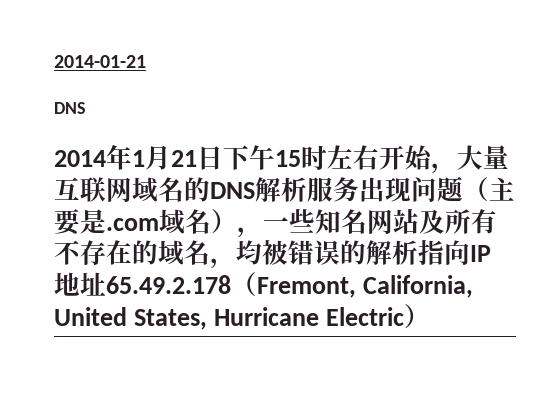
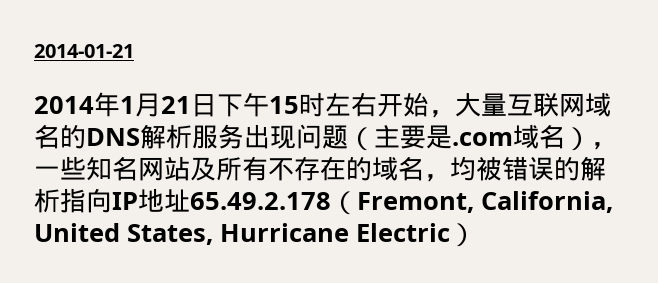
  2014-01-21
- DNS

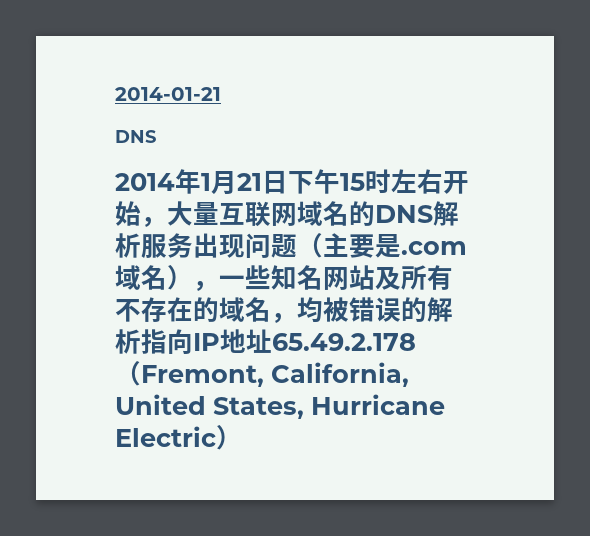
  2014-01-21
+ DNS

